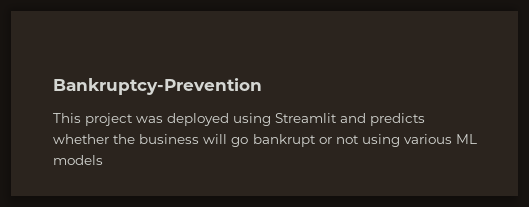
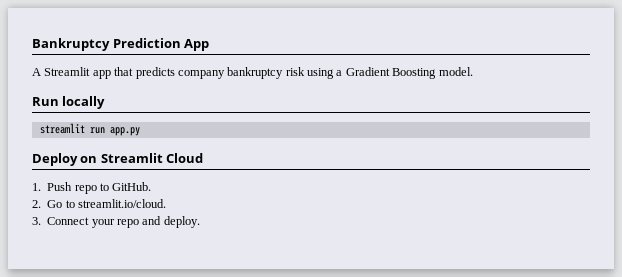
- Bankruptcy-Prevention
- This project was deployed using Streamlit and predicts whether the business will go bankrupt or not using various ML models
+ Bankruptcy Prediction App
+ A Streamlit app that predicts company bankruptcy risk using a Gradient Boosting model.
+ Run locally
+ streamlit run app.py
+ Deploy on Streamlit Cloud
+ 1. Push repo to GitHub.
+ 2. Go to streamlit.io/cloud.
+ 3. Connect your repo and deploy.

